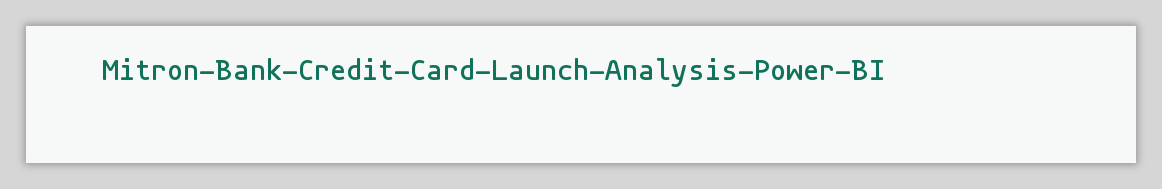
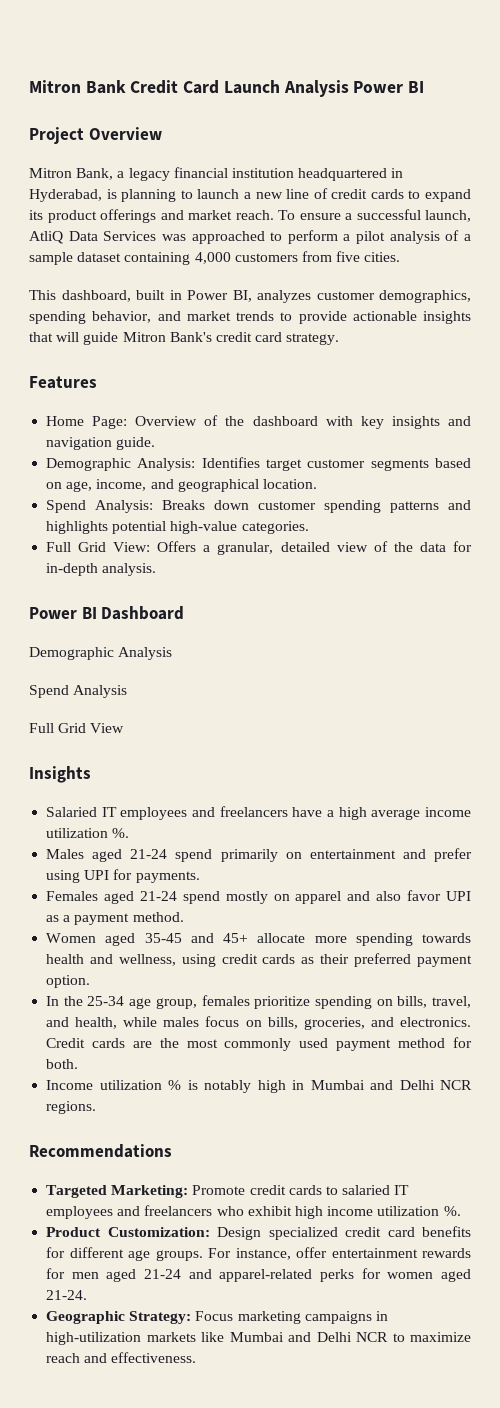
- Mitron-Bank-Credit-Card-Launch-Analysis-Power-BI
+ Mitron Bank Credit Card Launch Analysis Power BI
+ Project Overview
+ Mitron Bank, a legacy financial institution headquartered in Hyderabad, is planning to launch a new line of credit cards to expand its product offerings and market reach. To ensure a successful launch, AtliQ Data Services was approached to perform a pilot analysis of a sample dataset containing 4,000 customers from five cities.
+ This dashboard, built in Power BI, analyzes customer demographics, spending behavior, and market trends to provide actionable insights that will guide Mitron Bank's credit card strategy.
+ Features
+ Home Page: Overview of the dashboard with key insights and navigation guide.
+ Demographic Analysis: Identifies target customer segments based on age, income, and geographical location.
+ Spend Analysis: Breaks down customer spending patterns and highlights potential high-value categories.
+ Full Grid View: Offers a granular, detailed view of the data for in-depth analysis.
+ Power BI Dashboard
+ Demographic Analysis
+ Spend Analysis
+ Full Grid View
+ Insights
+ Salaried IT employees and freelancers have a high average income utilization %.
+ Males aged 21-24 spend primarily on entertainment and prefer using UPI for payments.
+ Females aged 21-24 spend mostly on apparel and also favor UPI as a payment method.
+ Women aged 35-45 and 45+ allocate more spending towards health and wellness, using credit cards as their preferred payment option.
+ In the 25-34 age group, females prioritize spending on bills, travel, and health, while males focus on bills, groceries, and electronics. Credit cards are the most commonly used payment method for both.
+ Income utilization % is notably high in Mumbai and Delhi NCR regions.
+ Recommendations
+ Targeted Marketing: Promote credit cards to salaried IT employees and freelancers who exhibit high income utilization %.
+ Product Customization: Design specialized credit card benefits for different age groups. For instance, offer entertainment rewards for men aged 21-24 and apparel-related perks for women aged 21-24.
+ Geographic Strategy: Focus marketing campaigns in high-utilization markets like Mumbai and Delhi NCR to maximize reach and effectiveness.

